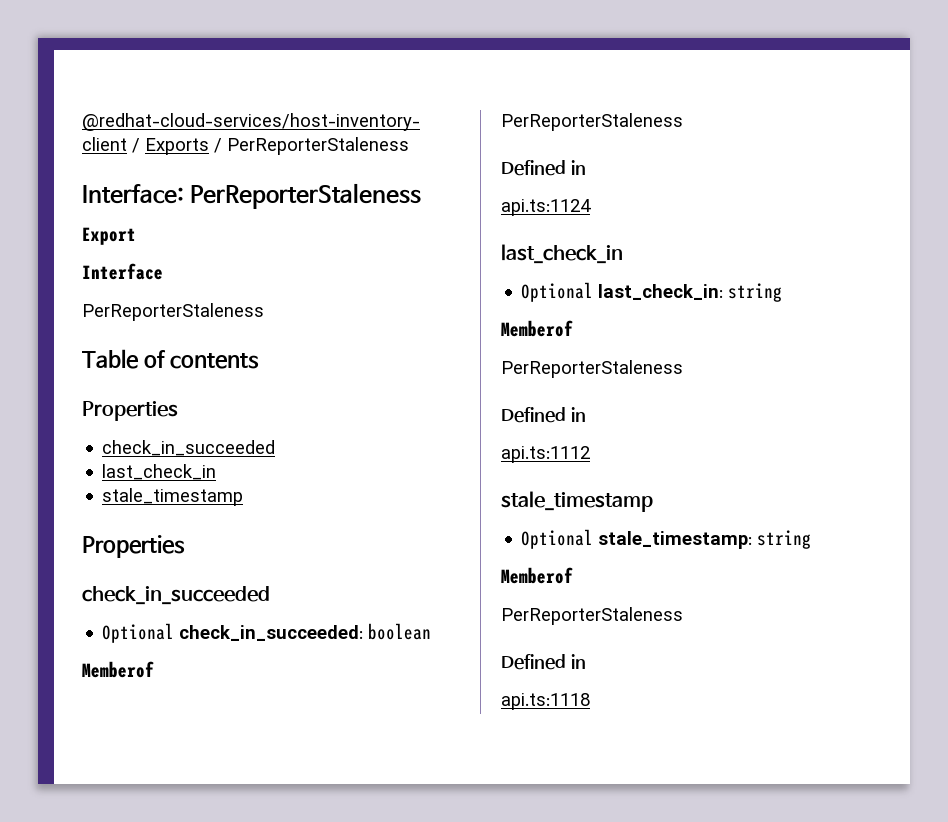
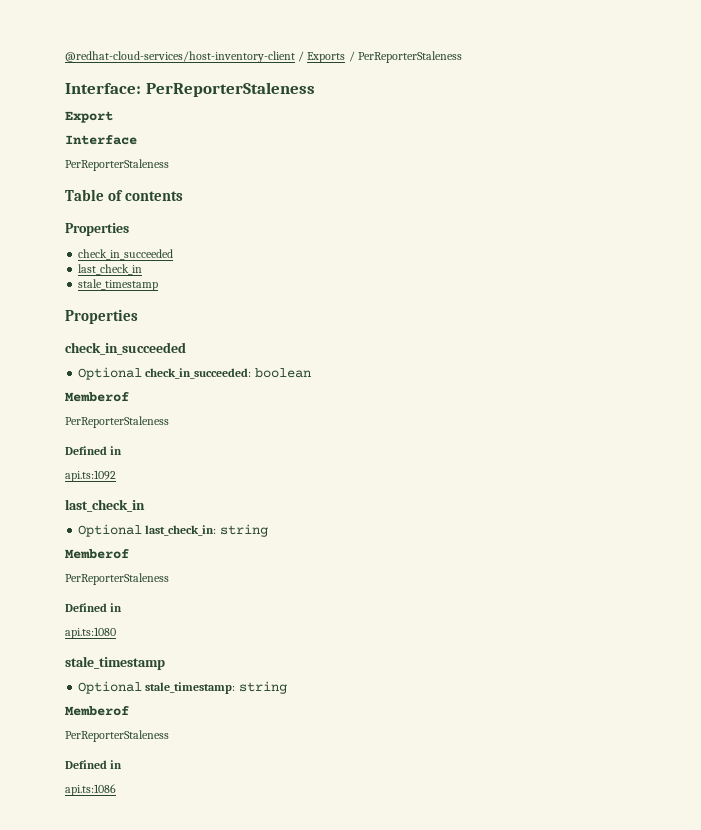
- api.ts:1124
+ api.ts:1092
- api.ts:1112
+ api.ts:1080
- api.ts:1118
+ api.ts:1086

